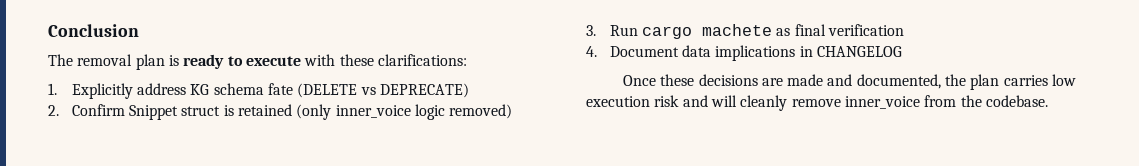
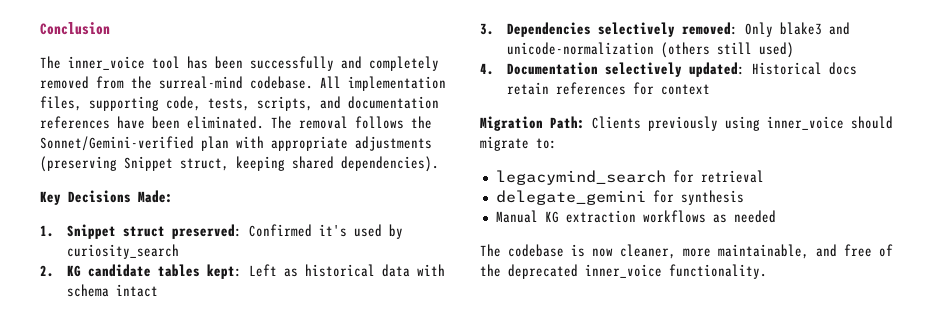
- The removal plan is ready to execute with these clarifications:
- 1. Explicitly address KG schema fate (DELETE vs DEPRECATE)
- 2. Confirm Snippet struct is retained (only inner_voice logic removed)
- 3. Run cargo machete as final verification
- 4. Document data implications in CHANGELOG
- Once these decisions are made and documented, the plan carries low execution risk and will cleanly remove inner_voice from the codebase.
+ The inner_voice tool has been successfully and completely removed from the surreal-mind codebase. All implementation files, supporting code, tests, scripts, and documentation references have been eliminated. The removal follows the Sonnet/Gemini-verified plan with appropriate adjustments (preserving Snippet struct, keeping shared dependencies).
+ Key Decisions Made:
+ 1. Snippet struct preserved: Confirmed it's used by curiosity_search
+ 2. KG candidate tables kept: Left as historical data with schema intact
+ 3. Dependencies selectively removed: Only blake3 and unicode-normalization (others still used)
+ 4. Documentation selectively updated: Historical docs retain references for context
+ Migration Path: Clients previously using inner_voice should migrate to:
+ legacymind_search for retrieval
+ delegate_gemini for synthesis
+ Manual KG extraction workflows as needed
+ The codebase is now cleaner, more maintainable, and free of the deprecated inner_voice functionality.

